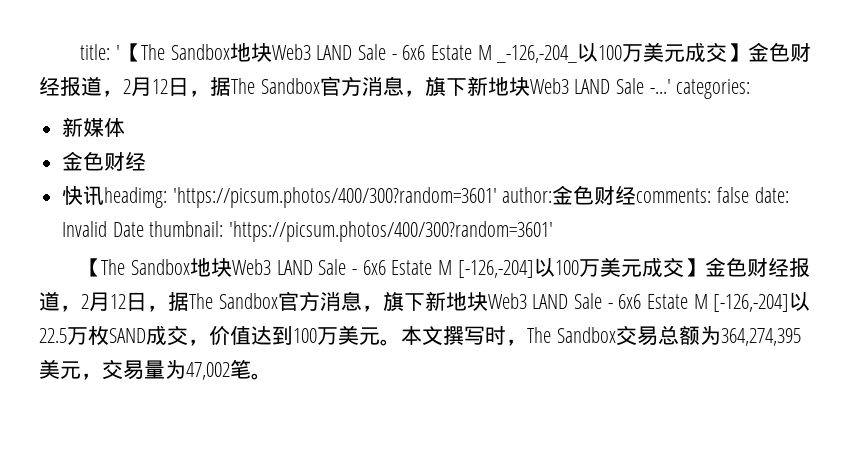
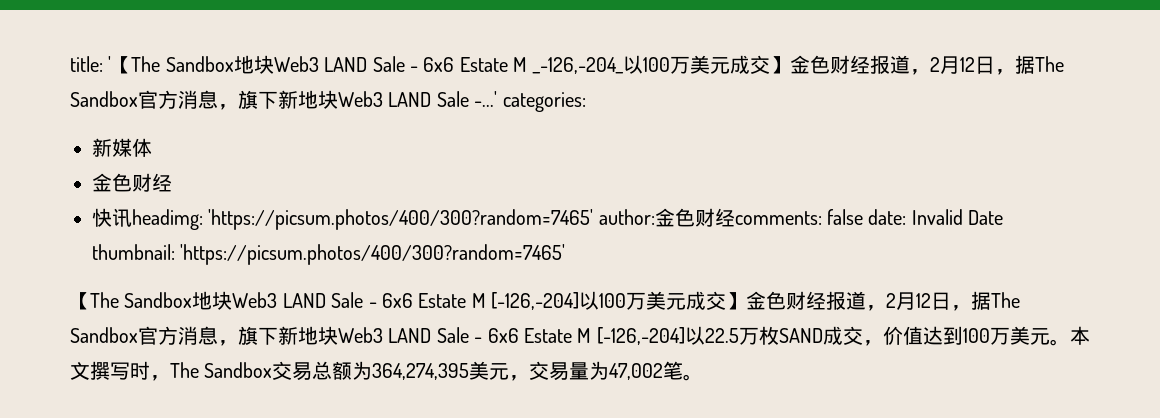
- 快讯headimg: 'https://picsum.photos/400/300?random=3601' author:金色财经comments: false date: Invalid Date thumbnail: 'https://picsum.photos/400/300?random=3601'
+ 快讯headimg: 'https://picsum.photos/400/300?random=7465' author:金色财经comments: false date: Invalid Date thumbnail: 'https://picsum.photos/400/300?random=7465'

